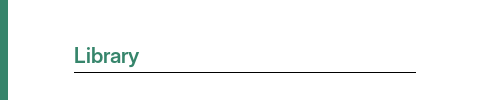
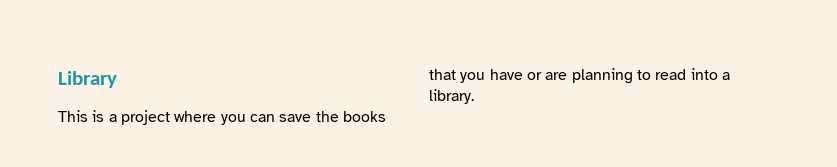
+ This is a project where you can save the books that you have or are planning to read into a library.

